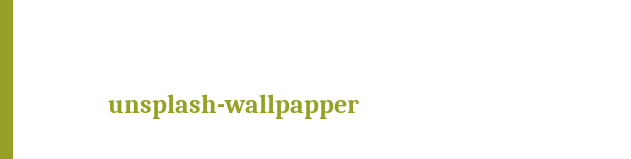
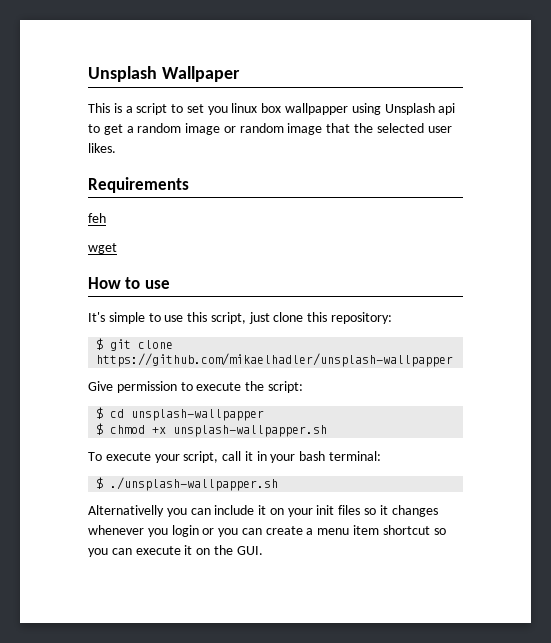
- unsplash-wallpapper
+ Unsplash Wallpaper
+ This is a script to set you linux box wallpapper using Unsplash api to get a random image or random image that the selected user likes.
+ Requirements
+ feh
+ wget
+ How to use
+ It's simple to use this script, just clone this repository:
+ $ git clone https://github.com/mikaelhadler/unsplash-wallpapper
+ Give permission to execute the script:
+ $ cd unsplash-wallpapper
+ $ chmod +x unsplash-wallpapper.sh
+ To execute your script, call it in your bash terminal:
+ $ ./unsplash-wallpapper.sh
+ Alternativelly you can include it on your init files so it changes whenever you login or you can create a menu item shortcut so you can execute it on the GUI.

